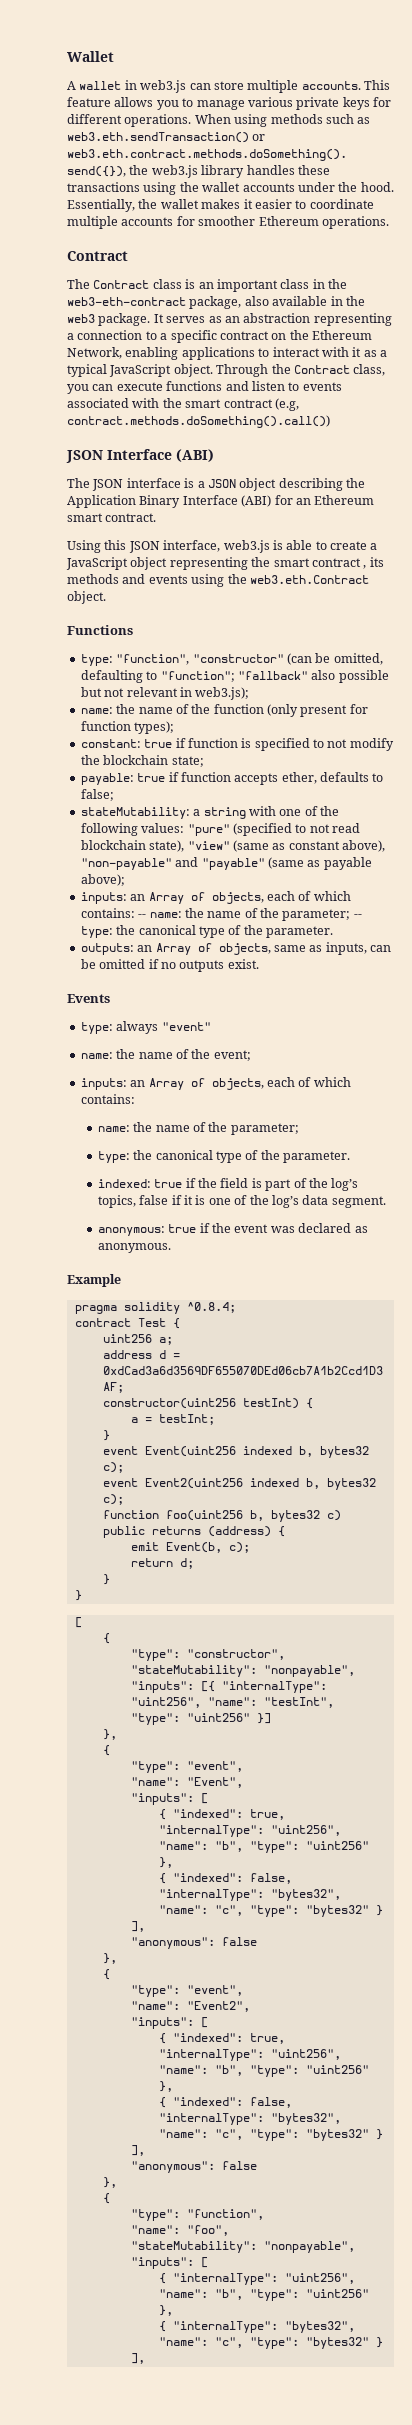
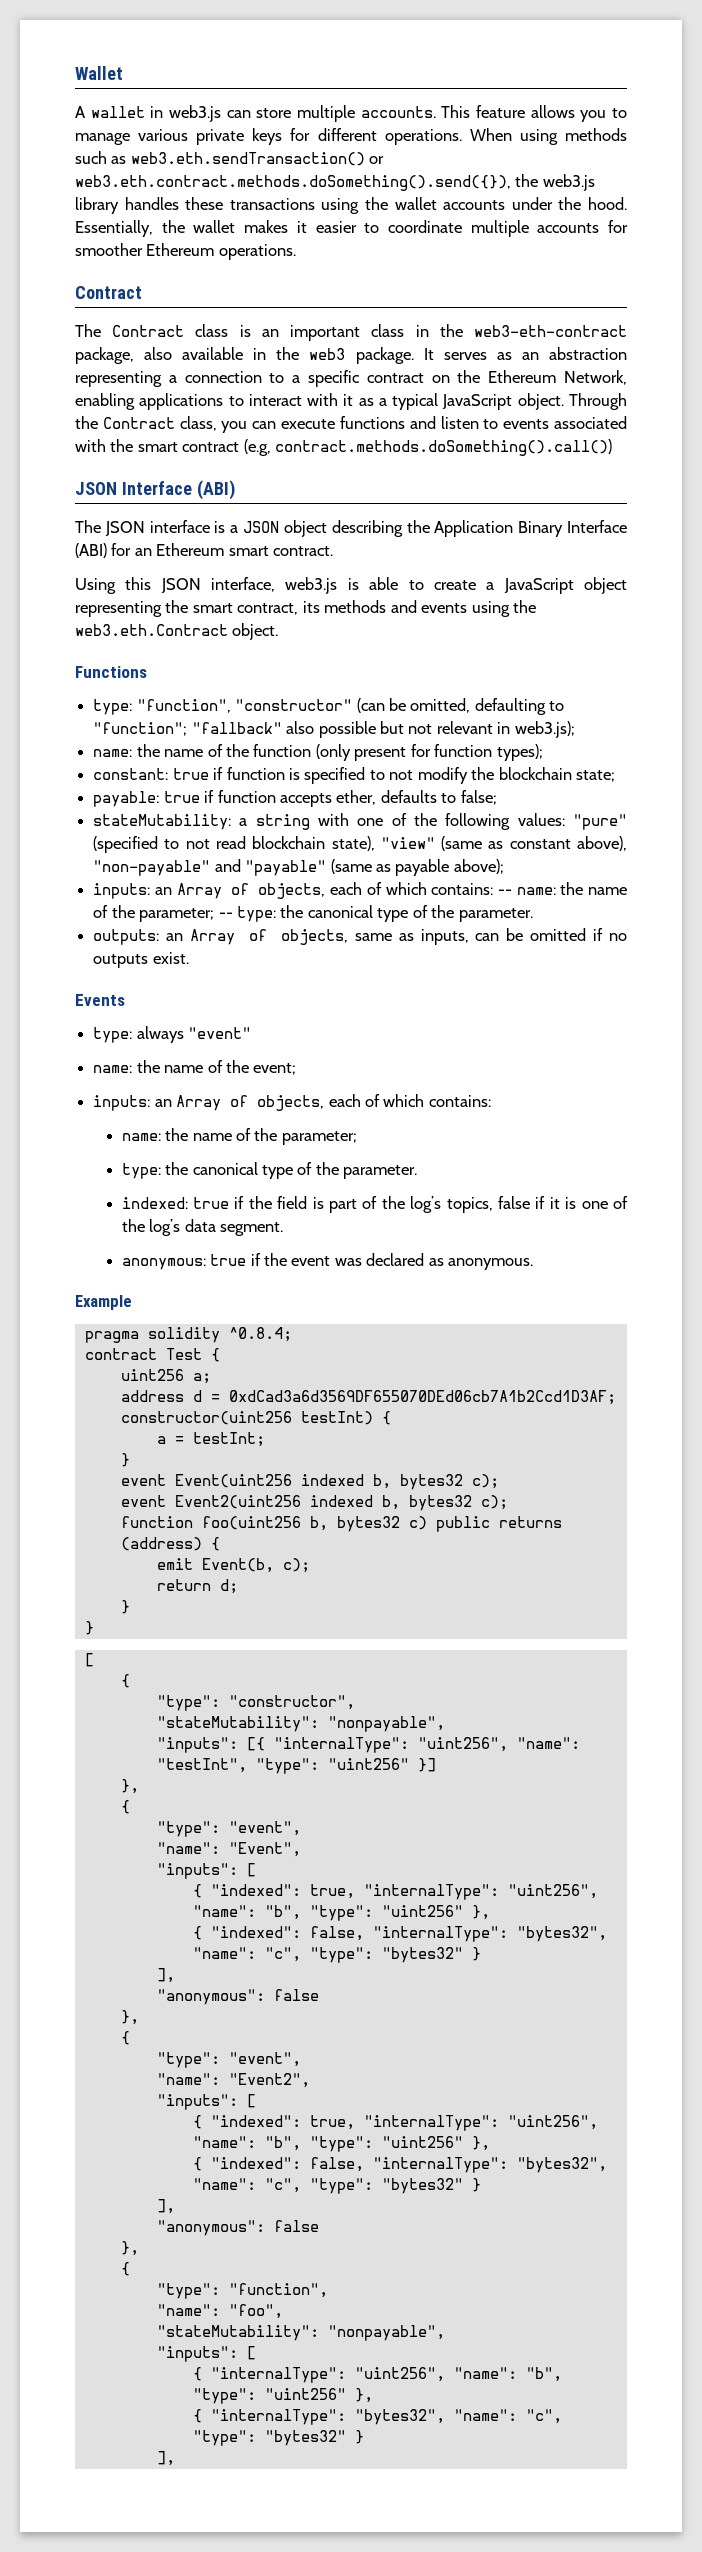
- Using this JSON interface, web3.js is able to create a JavaScript object representing the smart contract , its methods and events using the web3.eth.Contract object.
+ Using this JSON interface, web3.js is able to create a JavaScript object representing the smart contract, its methods and events using the web3.eth.Contract object.

